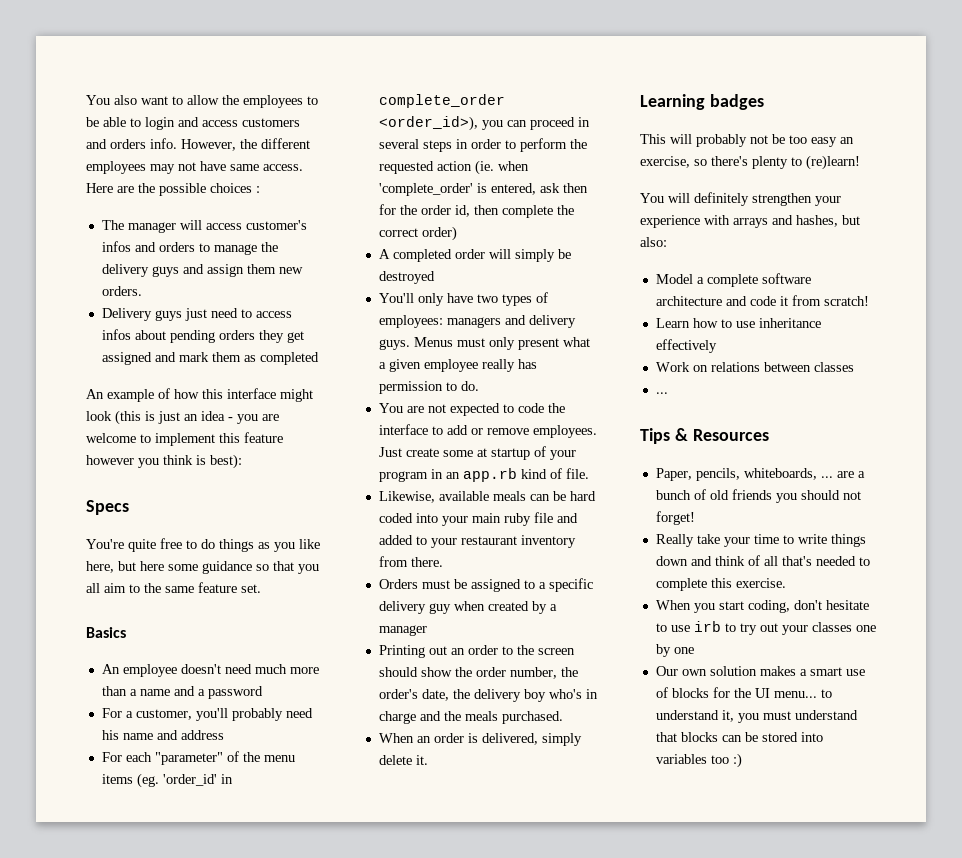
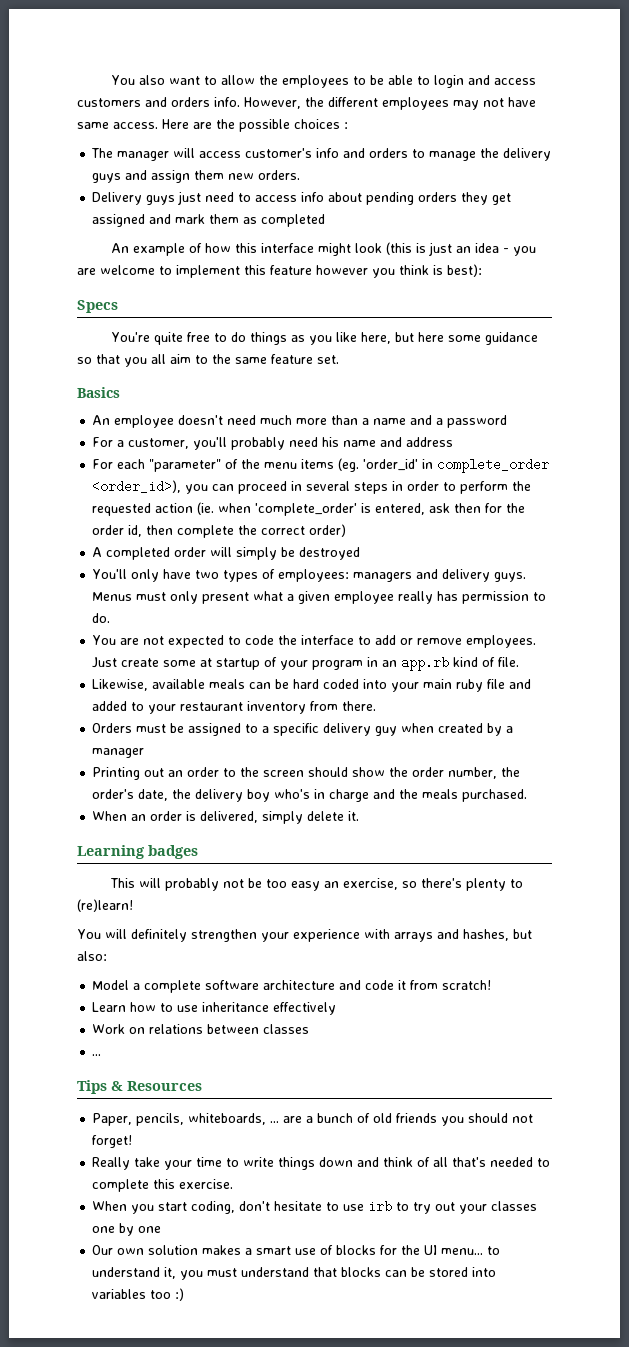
- The manager will access customer's infos and orders to manage the delivery guys and assign them new orders.
+ The manager will access customer's info and orders to manage the delivery guys and assign them new orders.
- Delivery guys just need to access infos about pending orders they get assigned and mark them as completed
+ Delivery guys just need to access info about pending orders they get assigned and mark them as completed

